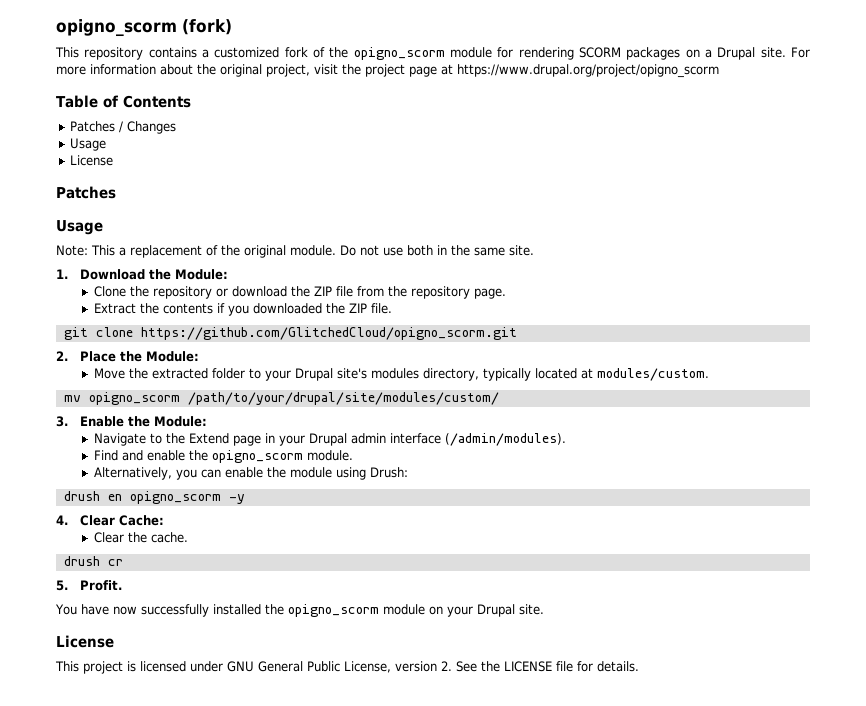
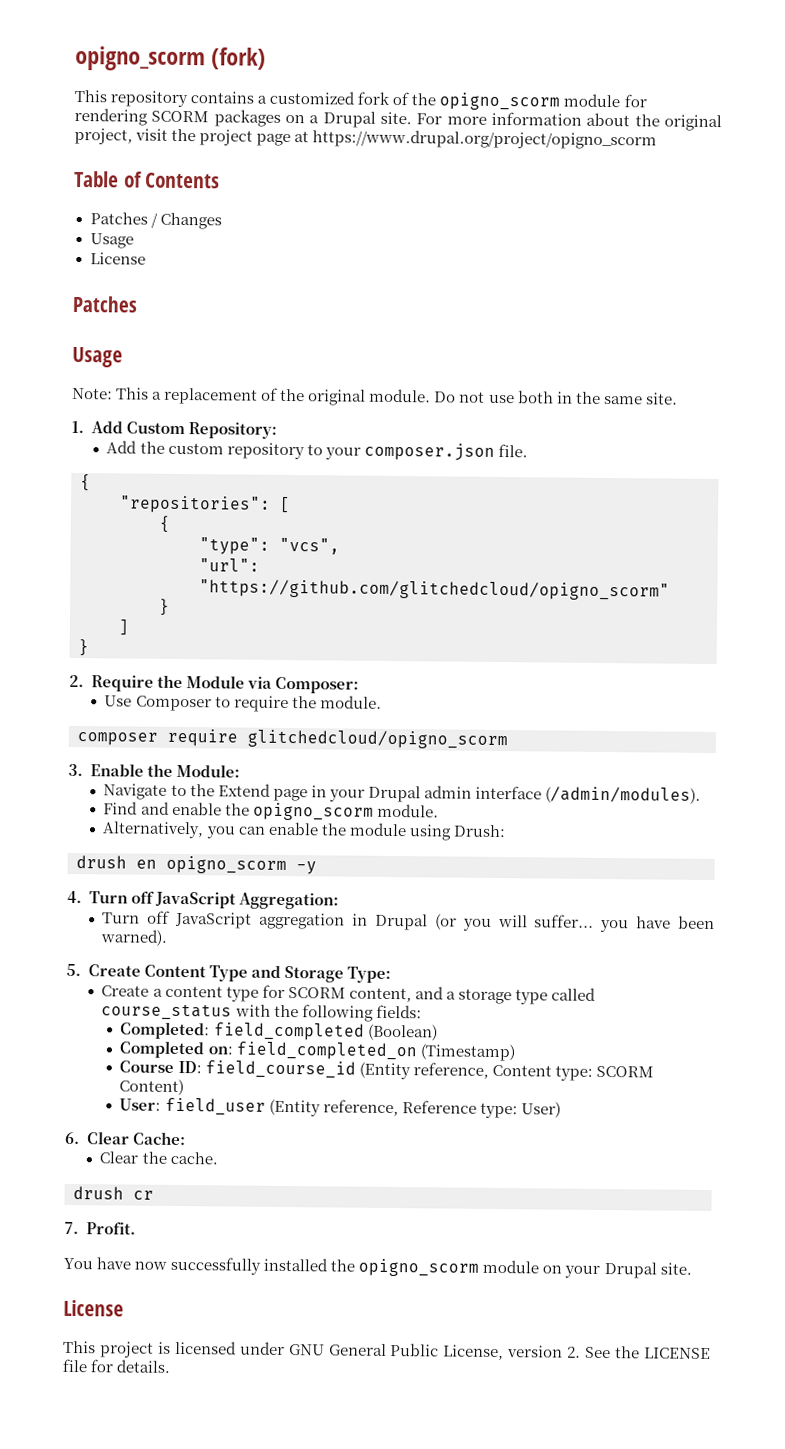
- 1. Download the Module:
- Clone the repository or download the ZIP file from the repository page.
- Extract the contents if you downloaded the ZIP file.
- git clone https://github.com/GlitchedCloud/opigno_scorm.git
- 2. Place the Module:
- Move the extracted folder to your Drupal site's modules directory, typically located at modules/custom.
- mv opigno_scorm /path/to/your/drupal/site/modules/custom/
+ 1. Add Custom Repository:
+ Add the custom repository to your composer.json file.
+ {
+ "repositories": [
+ {
+ "type": "vcs",
+ "url": "https://github.com/glitchedcloud/opigno_scorm"
+ }
+ ]
+ }
+ 2. Require the Module via Composer:
+ Use Composer to require the module.
+ composer require glitchedcloud/opigno_scorm
- 4. Clear Cache:
+ 4. Turn off JavaScript Aggregation:
+ Turn off JavaScript aggregation in Drupal (or you will suffer... you have been warned).
+ 5. Create Content Type and Storage Type:
+ Create a content type for SCORM content, and a storage type called course_status with the following fields:
+ Completed: field_completed (Boolean)
+ Completed on: field_completed_on (Timestamp)
+ Course ID: field_course_id (Entity reference, Content type: SCORM Content)
+ User: field_user (Entity reference, Reference type: User)
+ 6. Clear Cache:
- 5. Profit.
+ 7. Profit.

